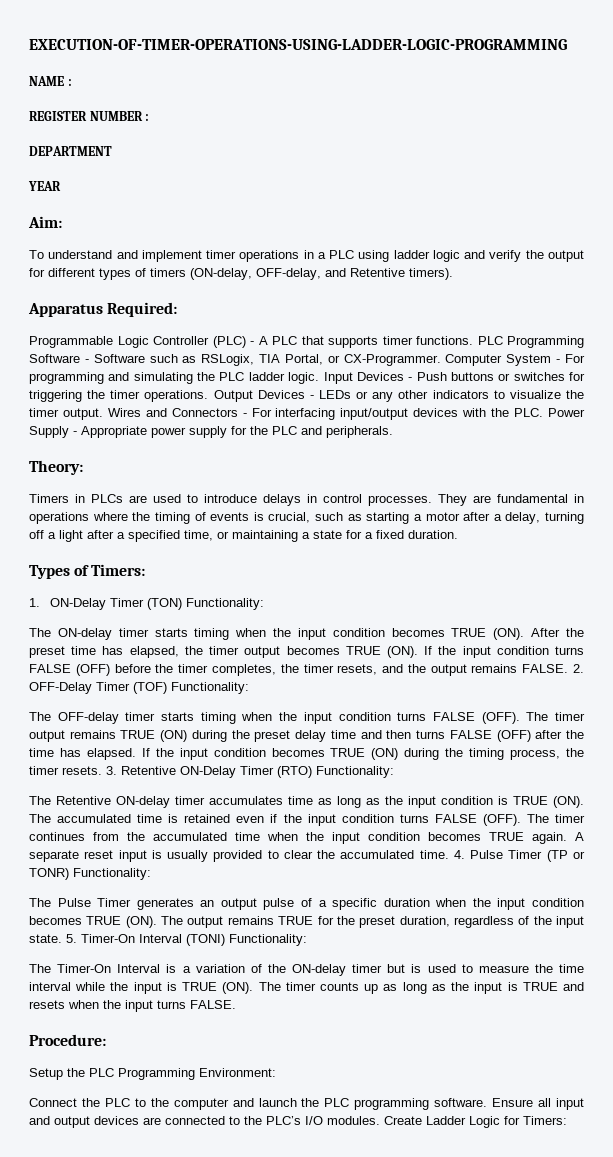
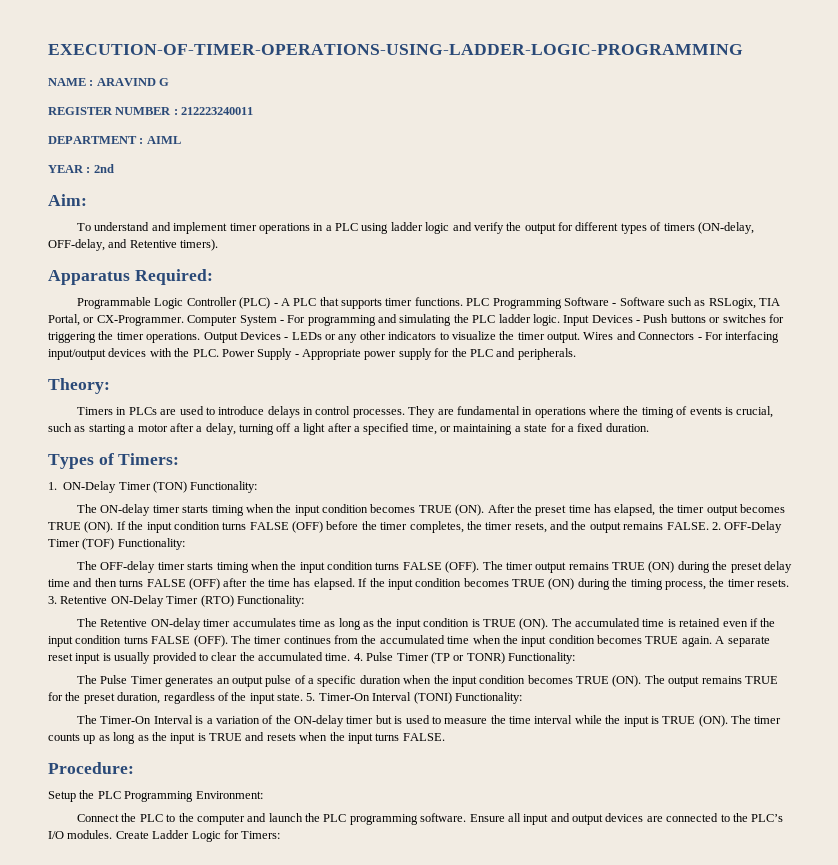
- NAME :
+ NAME : ARAVIND G
- REGISTER NUMBER :
+ REGISTER NUMBER : 212223240011
- DEPARTMENT
+ DEPARTMENT : AIML
- YEAR
+ YEAR : 2nd

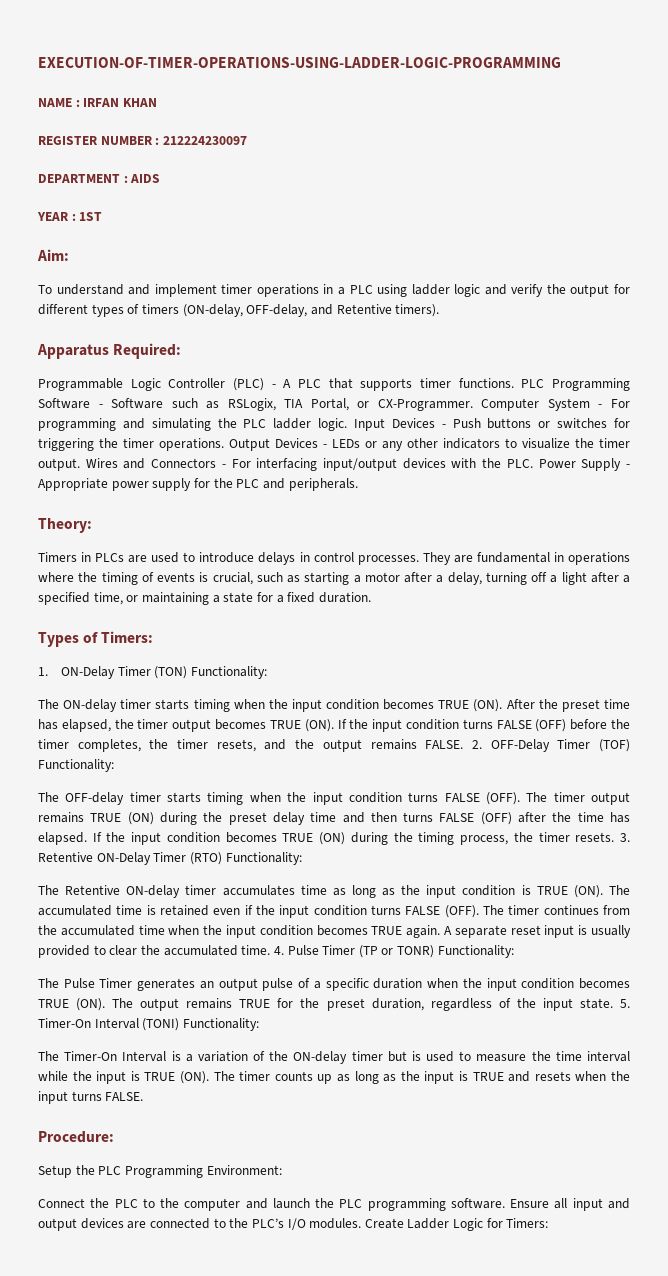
- NAME : ARAVIND G
+ NAME : IRFAN KHAN
- REGISTER NUMBER : 212223240011
+ REGISTER NUMBER : 212224230097
- DEPARTMENT : AIML
+ DEPARTMENT : AIDS
- YEAR : 2nd
+ YEAR : 1ST

